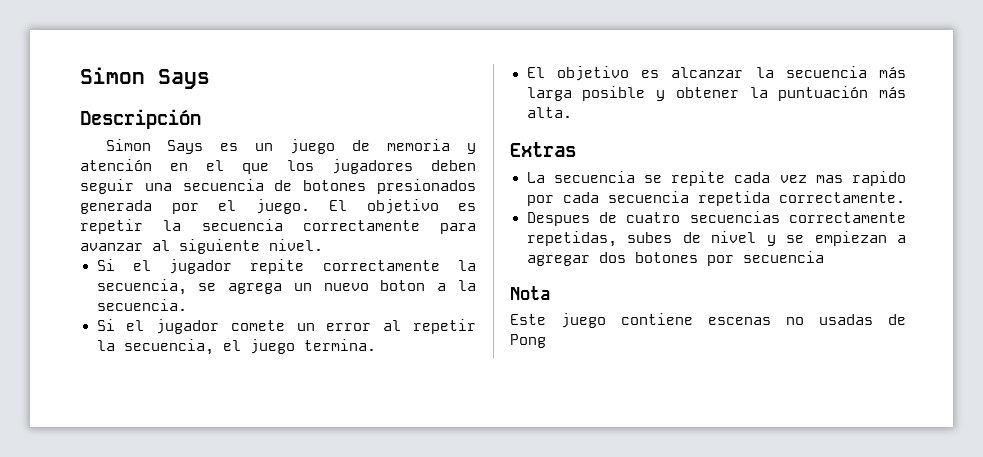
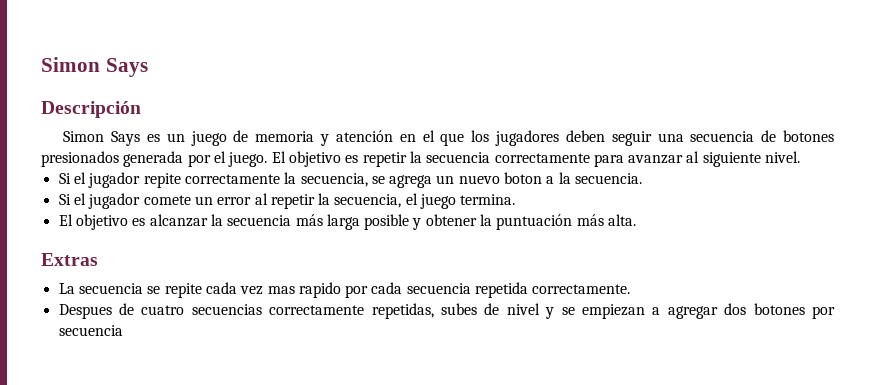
- Nota
- Este juego contiene escenas no usadas de Pong

